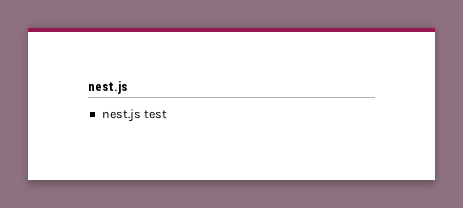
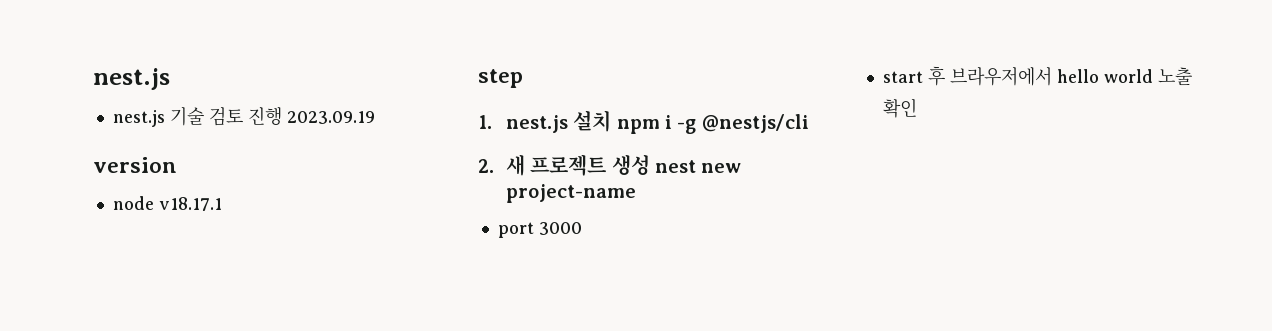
- nest.js test
+ nest.js 기술 검토 진행 2023.09.19
+ version
+ node v18.17.1
+ step
+ 1. nest.js 설치 npm i -g @nestjs/cli
+ 2. 새 프로젝트 생성 nest new project-name
+ port 3000
+ start 후 브라우저에서 hello world 노출 확인

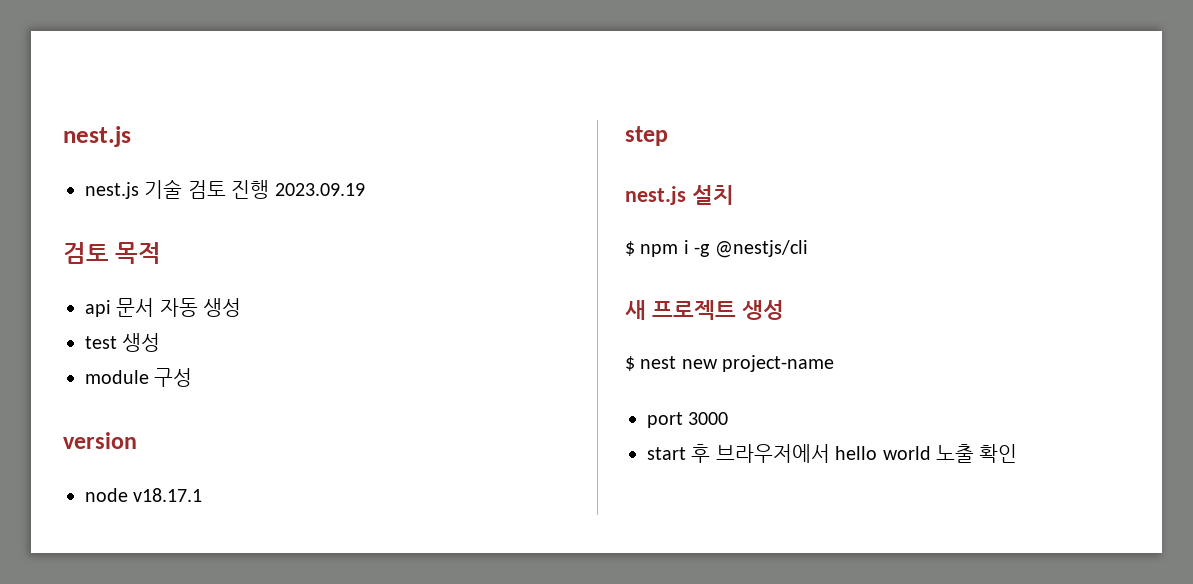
+ 검토 목적
+ api 문서 자동 생성
+ test 생성
+ module 구성
- 1. nest.js 설치 npm i -g @nestjs/cli
+ nest.js 설치
+ $ npm i -g @nestjs/cli
- 2. 새 프로젝트 생성 nest new project-name
+ 새 프로젝트 생성
+ $ nest new project-name

